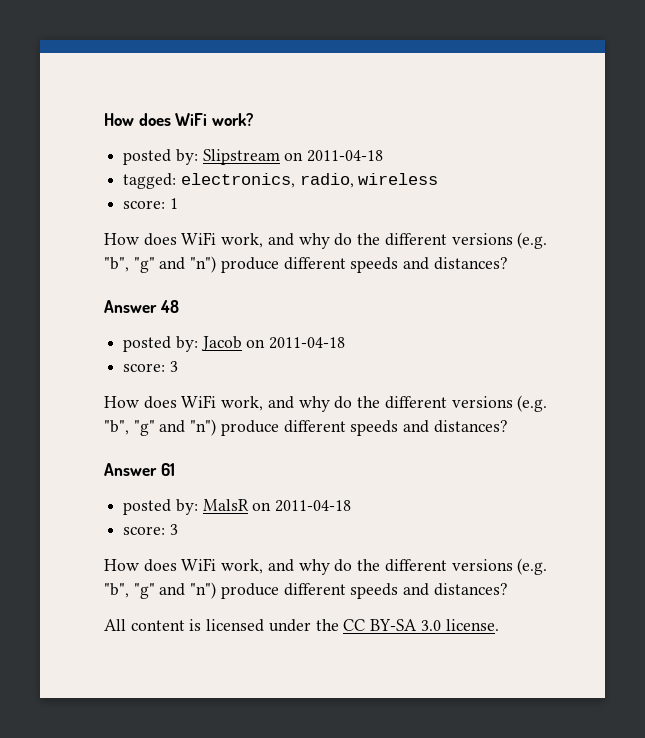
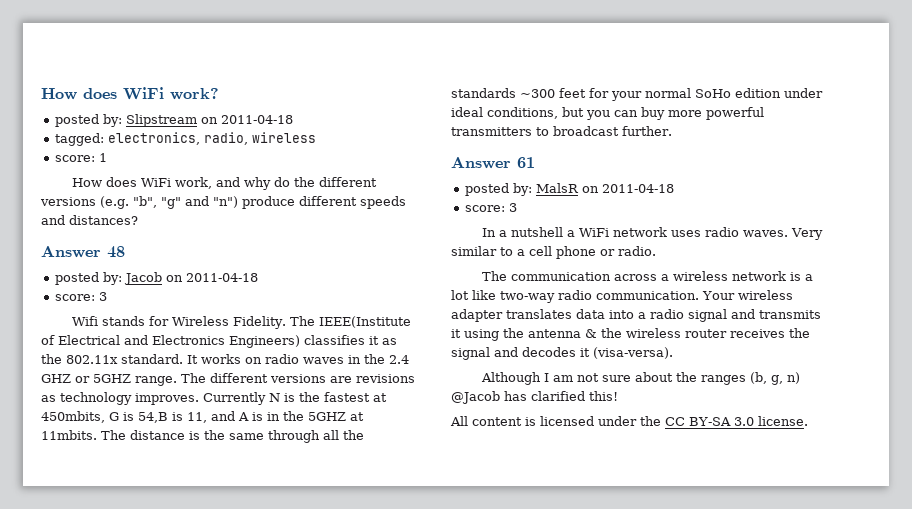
  posted by: Jacob on 2011-04-18
  score: 3
- How does WiFi work, and why do the different versions (e.g. "b", "g" and "n") produce different speeds and distances?
+ Wifi stands for Wireless Fidelity. The IEEE(Institute of Electrical and Electronics Engineers) classifies it as the 802.11x standard. It works on radio waves in the 2.4 GHZ or 5GHZ range. The different versions are revisions as technology improves. Currently N is the fastest at 450mbits, G is 54,B is 11, and A is in the 5GHZ at 11mbits. The distance is the same through all the standards ~300 feet for your normal SoHo edition under ideal conditions, but you can buy more powerful transmitters to broadcast further.
  posted by: MalsR on 2011-04-18
  score: 3
- How does WiFi work, and why do the different versions (e.g. "b", "g" and "n") produce different speeds and distances?
+ In a nutshell a WiFi network uses radio waves. Very similar to a cell phone or radio.
+ The communication across a wireless network is a lot like two-way radio communication. Your wireless adapter translates data into a radio signal and transmits it using the antenna & the wireless router receives the signal and decodes it (visa-versa).
+ Although I am not sure about the ranges (b, g, n) @Jacob has clarified this!

